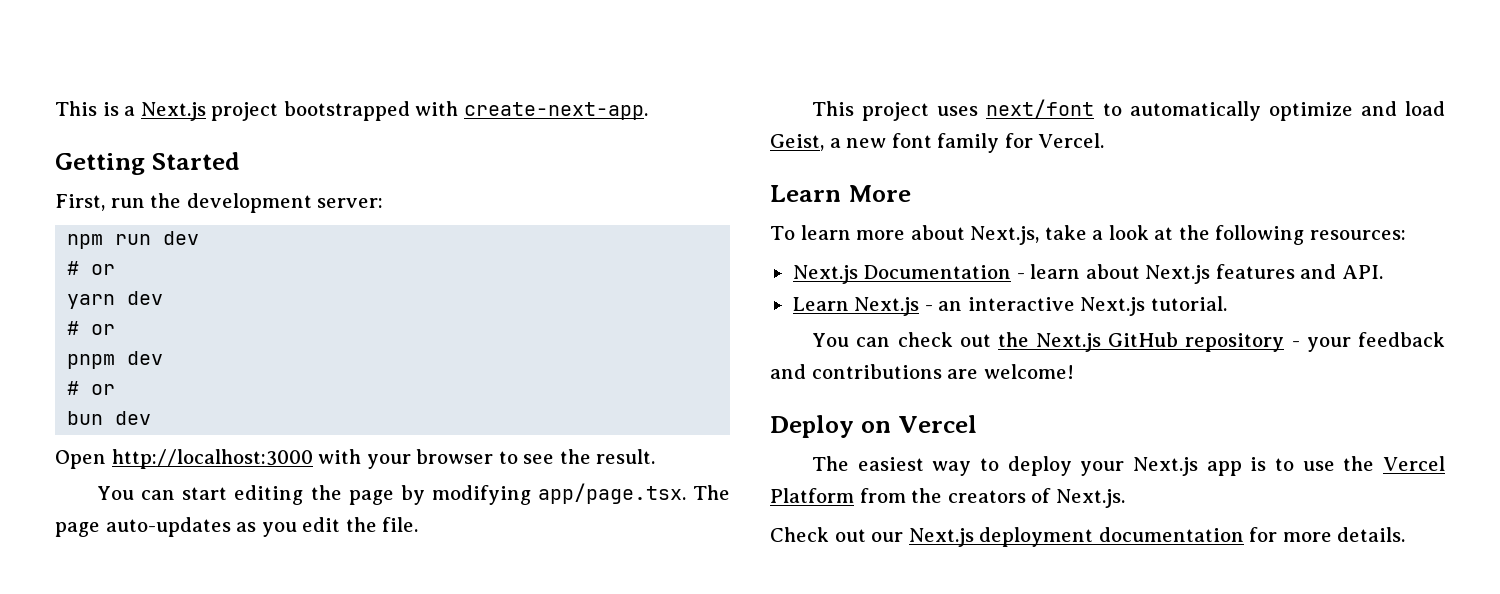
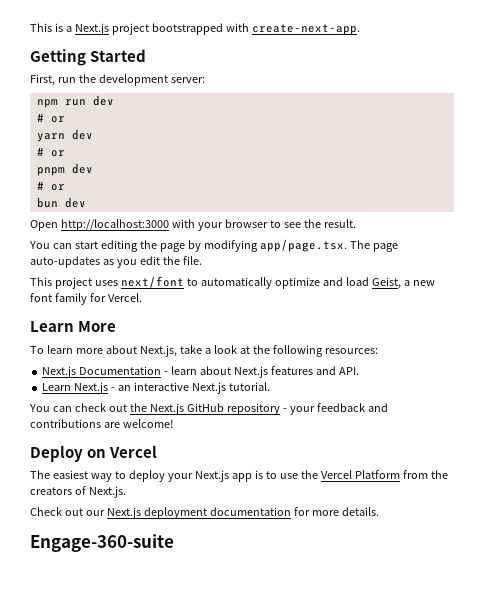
+ Engage-360-suite

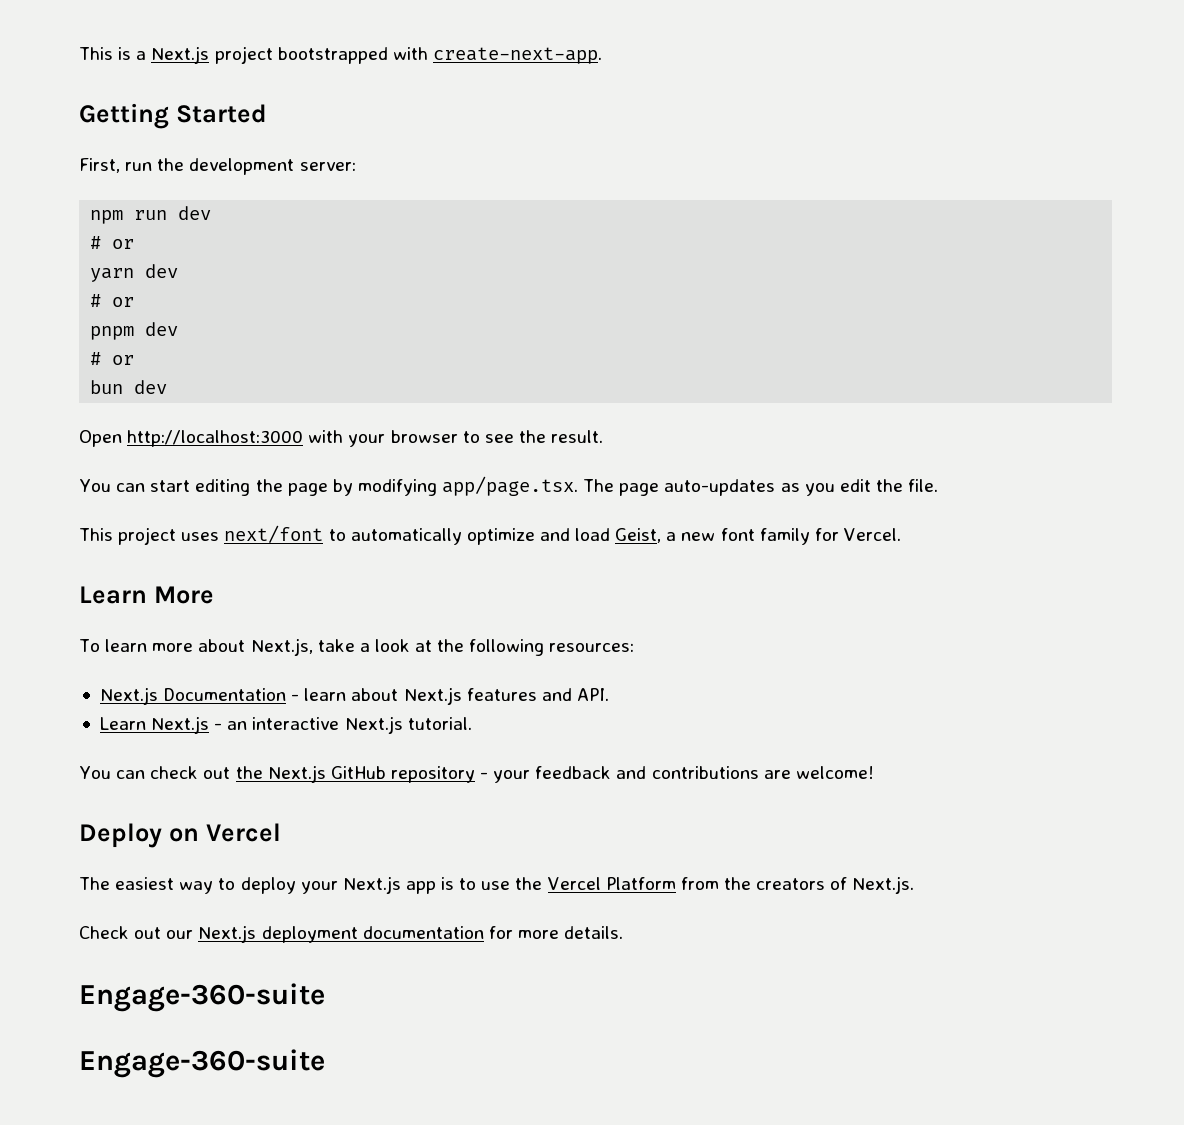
  Check out our Next.js deployment documentation for more details.
+ Engage-360-suite

